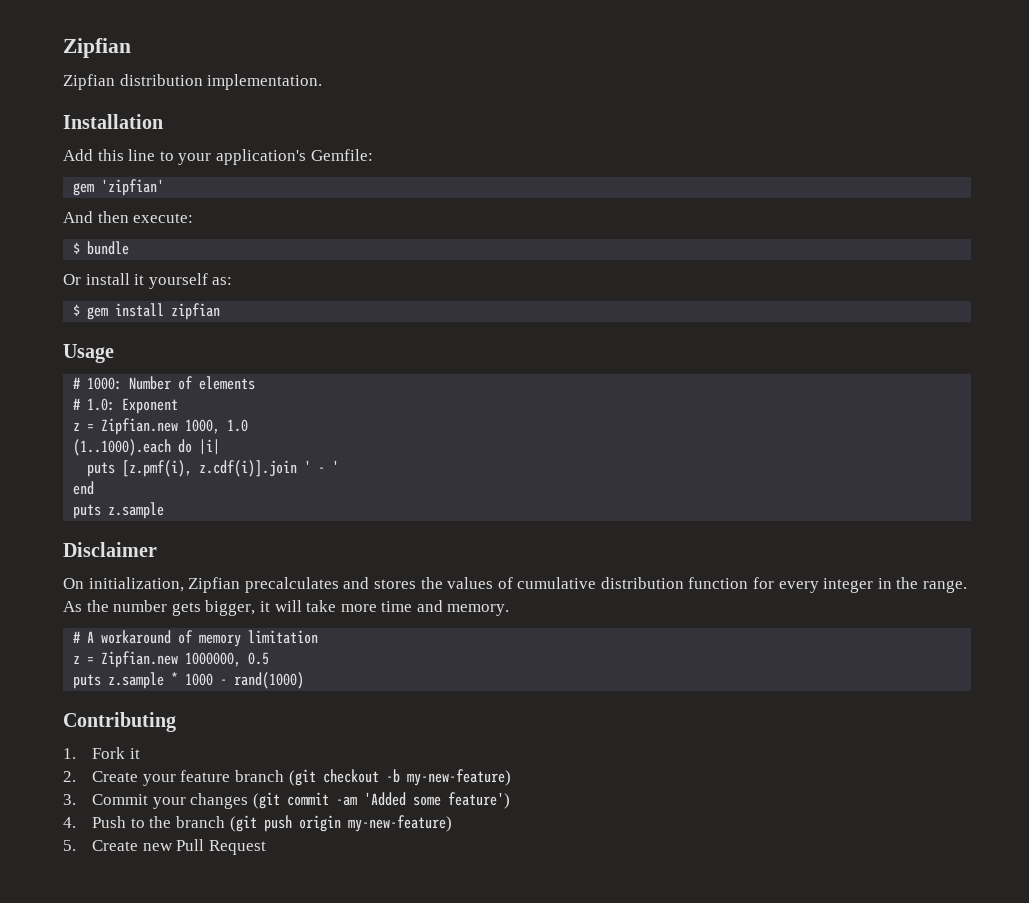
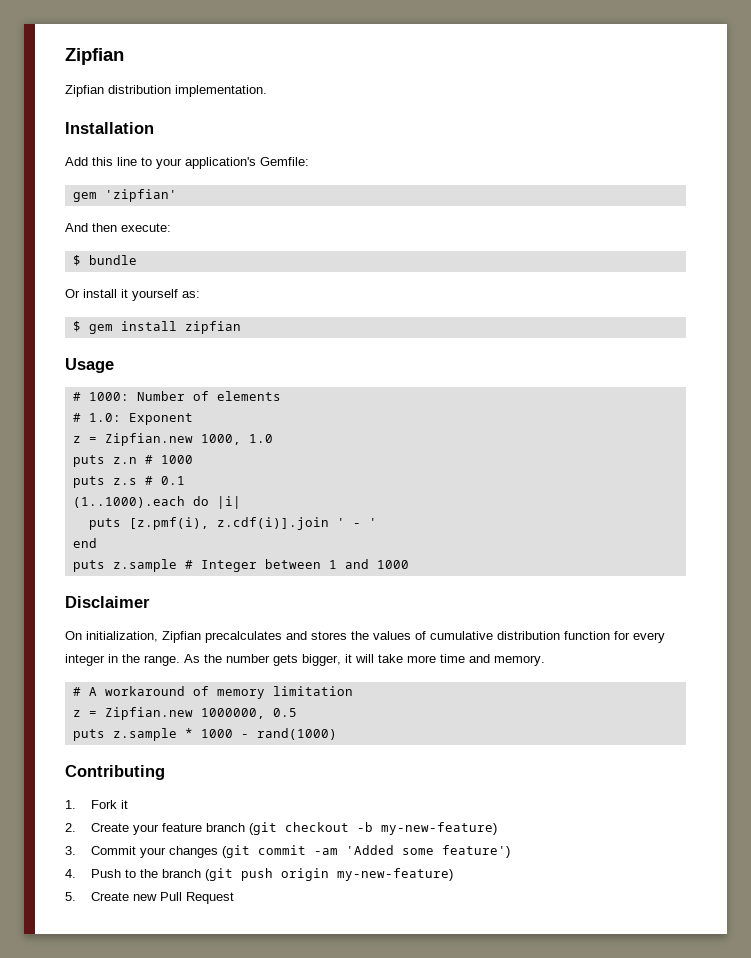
+ puts z.n # 1000
+ puts z.s # 0.1
  end
- puts z.sample
+ puts z.sample # Integer between 1 and 1000

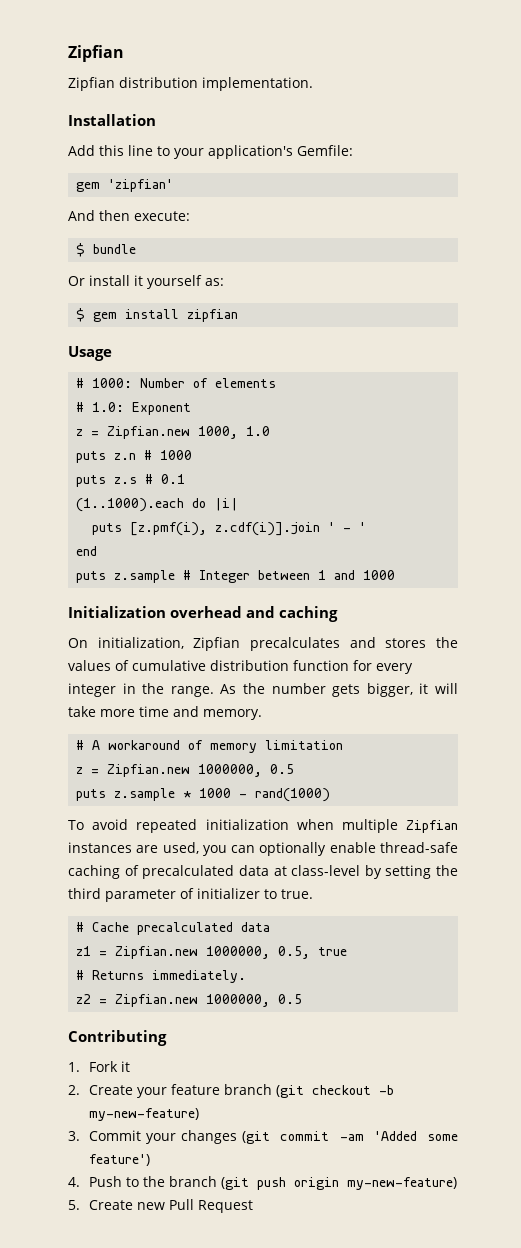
- Disclaimer
+ Initialization overhead and caching
+ To avoid repeated initialization when multiple Zipfian instances are used, you can optionally enable thread-safe caching of precalculated data at class-level by setting the third parameter of initializer to true.
+ # Cache precalculated data
+ z1 = Zipfian.new 1000000, 0.5, true
+ # Returns immediately.
+ z2 = Zipfian.new 1000000, 0.5

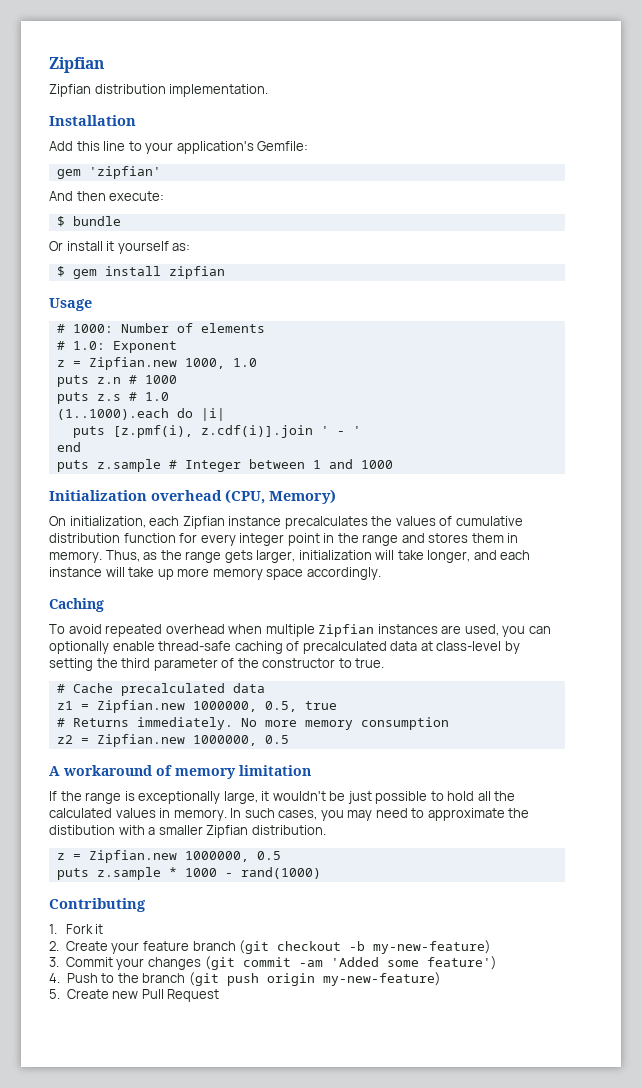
- puts z.s # 0.1
+ puts z.s # 1.0
- Initialization overhead and caching
+ Initialization overhead (CPU, Memory)
- On initialization, Zipfian precalculates and stores the values of cumulative distribution function for every integer in the range. As the number gets bigger, it will take more time and memory.
- # A workaround of memory limitation
- z = Zipfian.new 1000000, 0.5
- puts z.sample * 1000 - rand(1000)
+ On initialization, each Zipfian instance precalculates the values of cumulative distribution function for every integer point in the range and stores them in memory. Thus, as the range gets larger, initialization will take longer, and each instance will take up more memory space accordingly.
+ Caching
- To avoid repeated initialization when multiple Zipfian instances are used, you can optionally enable thread-safe caching of precalculated data at class-level by setting the third parameter of initializer to true.
+ To avoid repeated overhead when multiple Zipfian instances are used, you can optionally enable thread-safe caching of precalculated data at class-level by setting the third parameter of the constructor to true.
+ No more memory consumption
+ A workaround of memory limitation
+ If the range is exceptionally large, it wouldn't be just possible to hold all the calculated values in memory. In such cases, you may need to approximate the distibution with a smaller Zipfian distribution.
+ z = Zipfian.new 1000000, 0.5
+ puts z.sample * 1000 - rand(1000)

